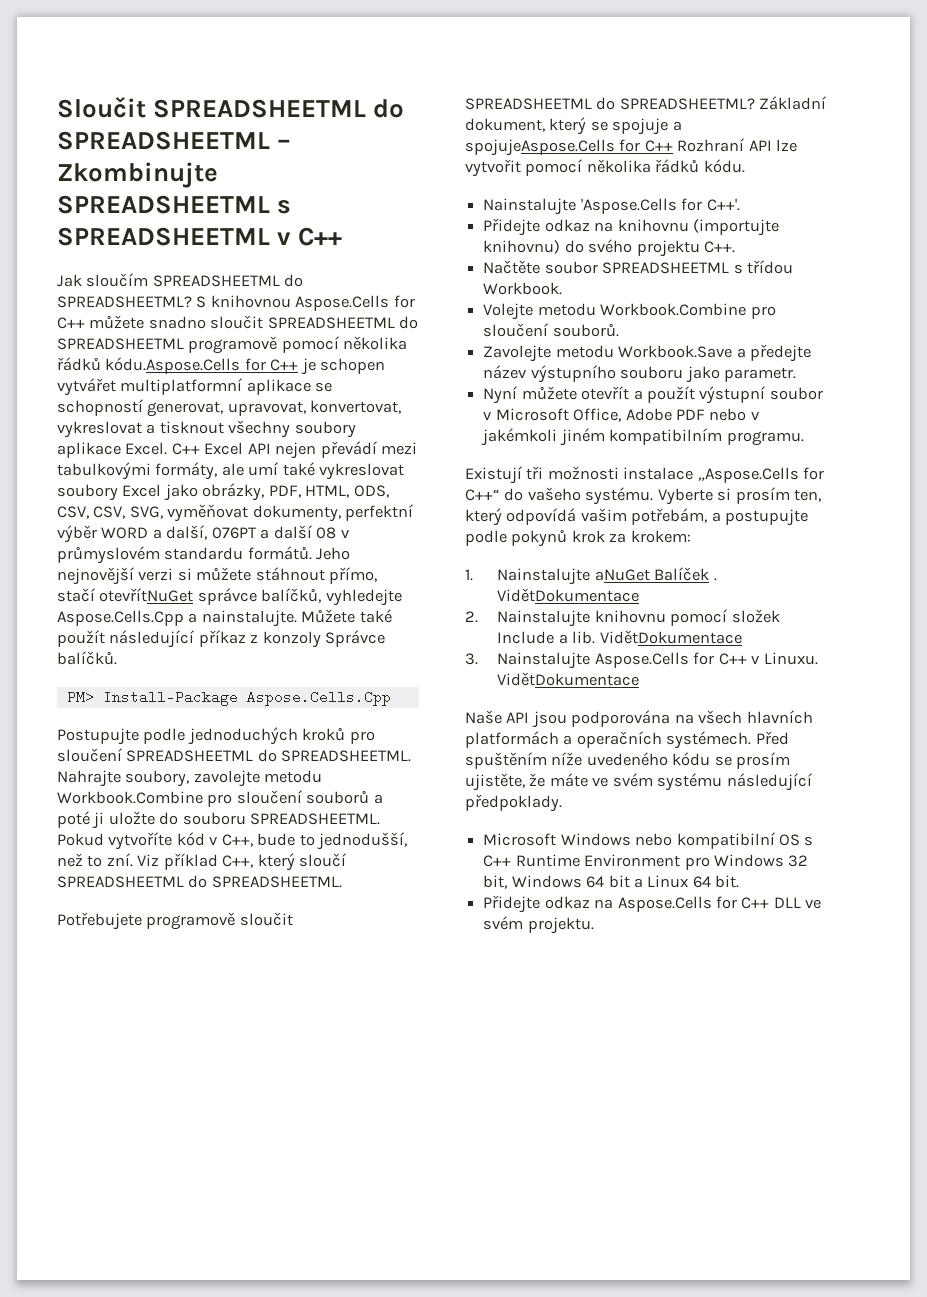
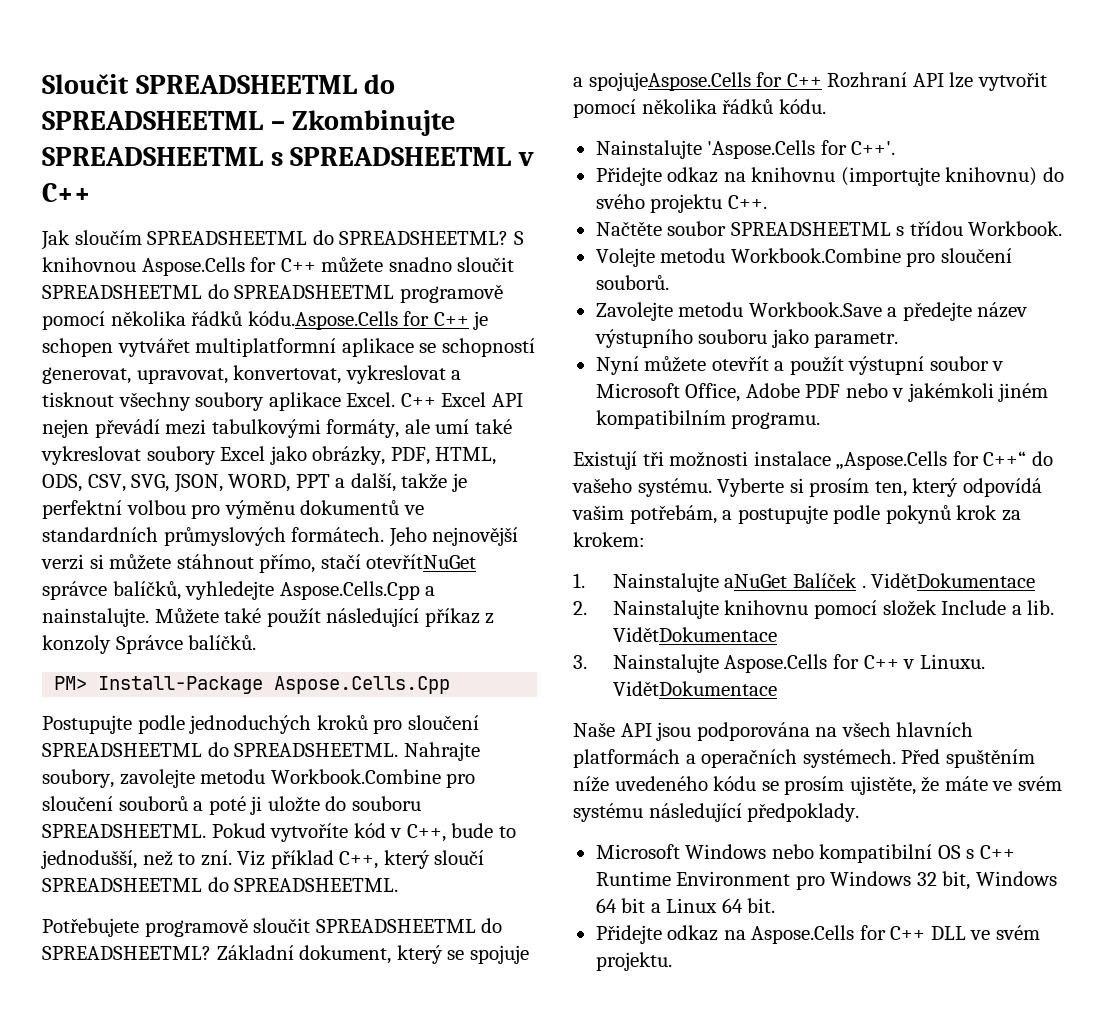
- C++ Excel API nejen převádí mezi tabulkovými formáty, ale umí také vykreslovat soubory Excel jako obrázky, PDF, HTML, ODS, CSV, CSV, SVG, vyměňovat dokumenty, perfektní výběr WORD a další, 076PT a další 08 v průmyslovém standardu formátů.
+ C++ Excel API nejen převádí mezi tabulkovými formáty, ale umí také vykreslovat soubory Excel jako obrázky, PDF, HTML, ODS, CSV, SVG, JSON, WORD, PPT a další, takže je perfektní volbou pro výměnu dokumentů ve standardních průmyslových formátech.

